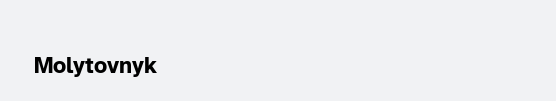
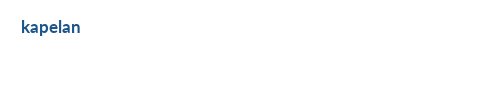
- Molytovnyk
+ kapelan

